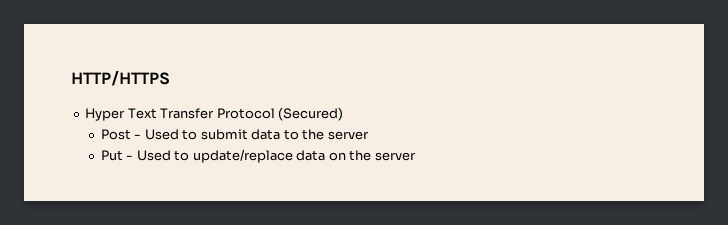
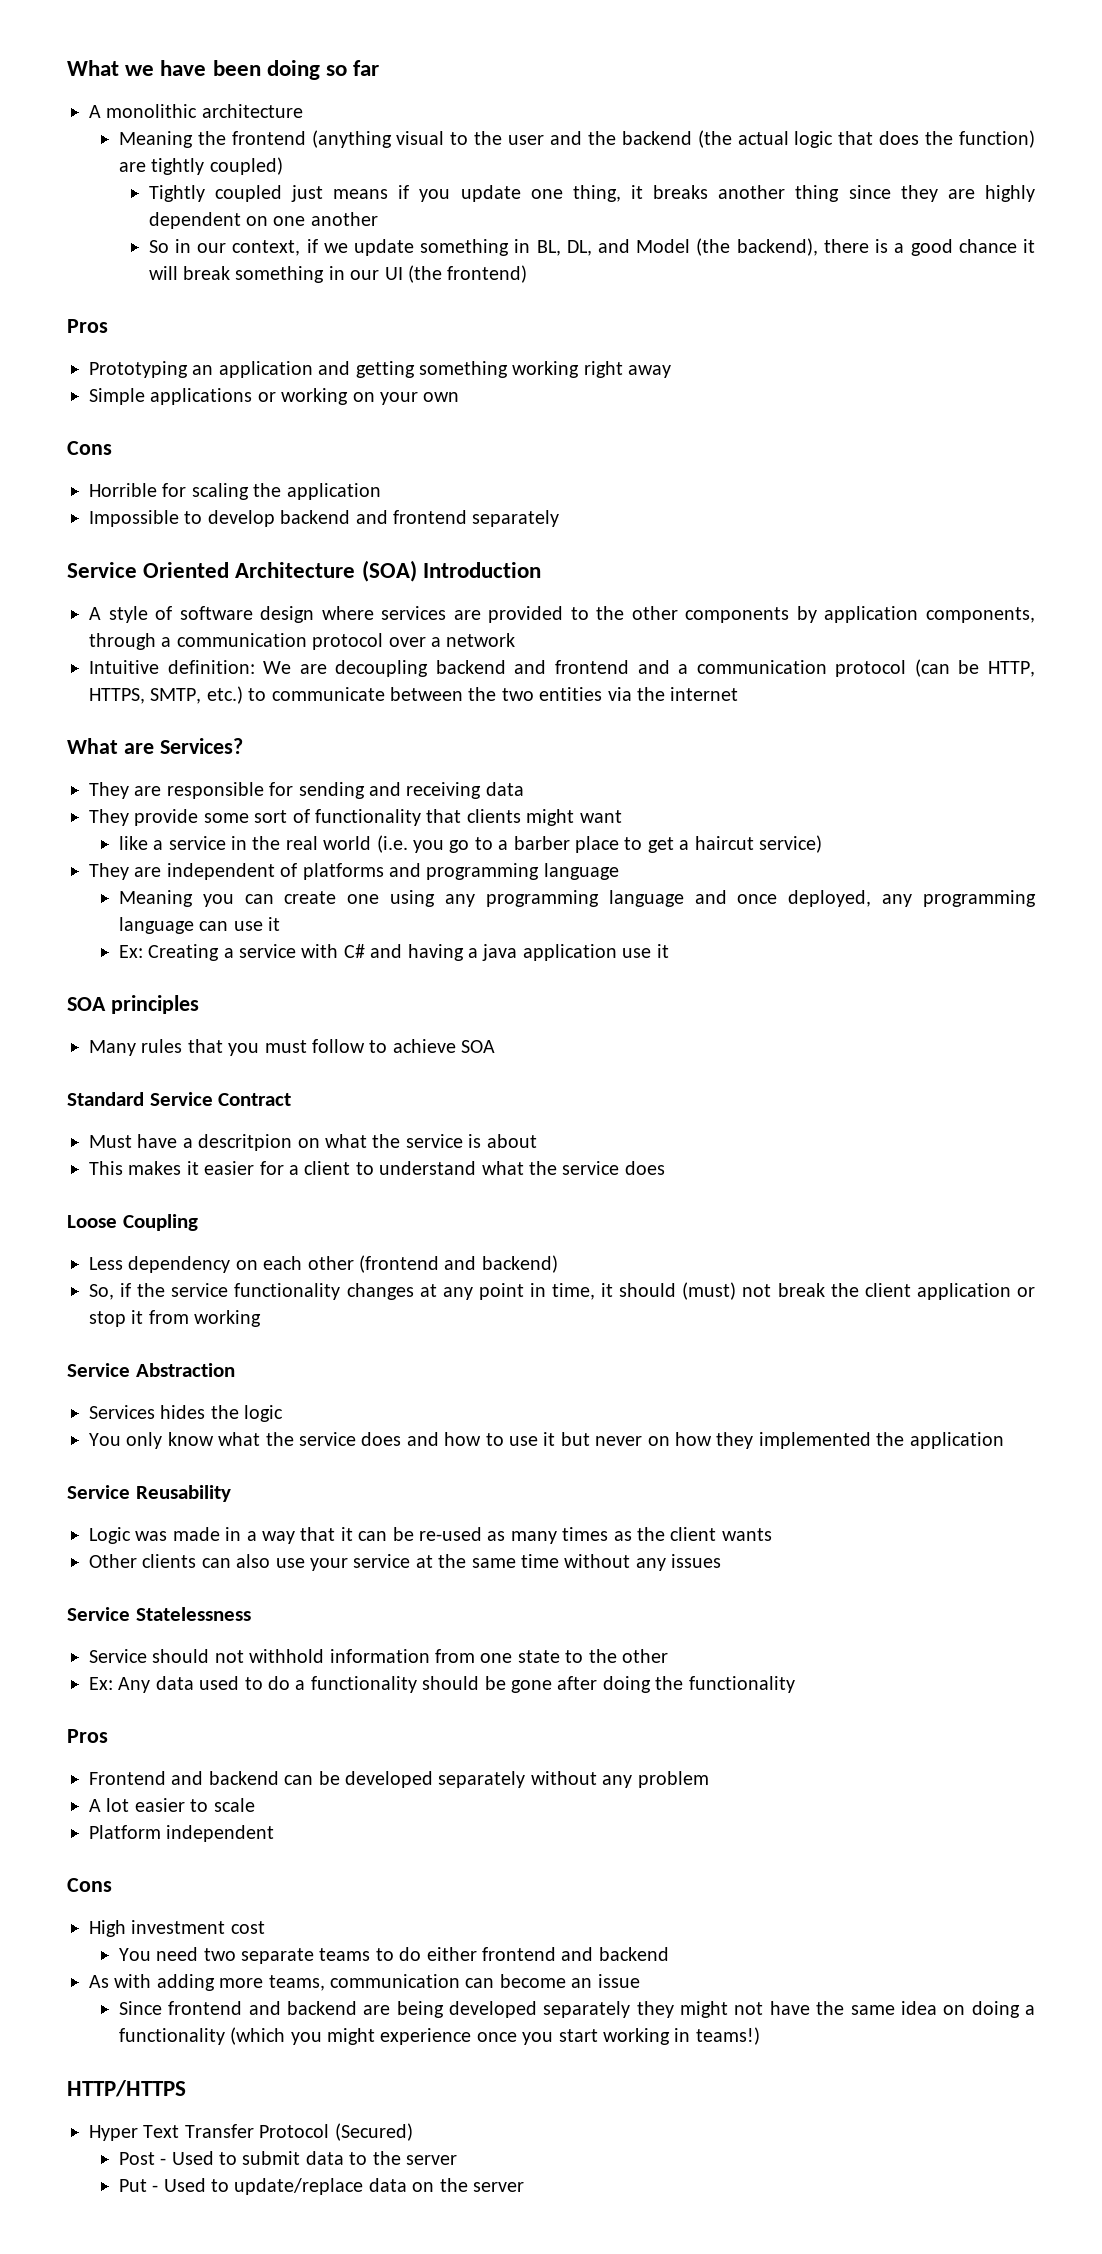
+ What we have been doing so far
+ A monolithic architecture
+ Meaning the frontend (anything visual to the user and the backend (the actual logic that does the function) are tightly coupled)
+ Tightly coupled just means if you update one thing, it breaks another thing since they are highly dependent on one another
+ So in our context, if we update something in BL, DL, and Model (the backend), there is a good chance it will break something in our UI (the frontend)
+ Pros
+ Prototyping an application and getting something working right away
+ Simple applications or working on your own
+ Cons
+ Horrible for scaling the application
+ Impossible to develop backend and frontend separately
+ Service Oriented Architecture (SOA) Introduction
+ A style of software design where services are provided to the other components by application components, through a communication protocol over a network
+ Intuitive definition: We are decoupling backend and frontend and a communication protocol (can be HTTP, HTTPS, SMTP, etc.) to communicate between the two entities via the internet
+ What are Services?
+ They are responsible for sending and receiving data
+ They provide some sort of functionality that clients might want
+ like a service in the real world (i.e. you go to a barber place to get a haircut service)
+ They are independent of platforms and programming language
+ Meaning you can create one using any programming language and once deployed, any programming language can use it
+ Ex: Creating a service with C# and having a java application use it
+ SOA principles
+ Many rules that you must follow to achieve SOA
+ Standard Service Contract
+ Must have a descritpion on what the service is about
+ This makes it easier for a client to understand what the service does
+ Loose Coupling
+ Less dependency on each other (frontend and backend)
+ So, if the service functionality changes at any point in time, it should (must) not break the client application or stop it from working
+ Service Abstraction
+ Services hides the logic
+ You only know what the service does and how to use it but never on how they implemented the application
+ Service Reusability
+ Logic was made in a way that it can be re-used as many times as the client wants
+ Other clients can also use your service at the same time without any issues
+ Service Statelessness
+ Service should not withhold information from one state to the other
+ Ex: Any data used to do a functionality should be gone after doing the functionality
+ Pros
+ Frontend and backend can be developed separately without any problem
+ A lot easier to scale
+ Platform independent
+ Cons
+ High investment cost
+ You need two separate teams to do either frontend and backend
+ As with adding more teams, communication can become an issue
+ Since frontend and backend are being developed separately they might not have the same idea on doing a functionality (which you might experience once you start working in teams!)

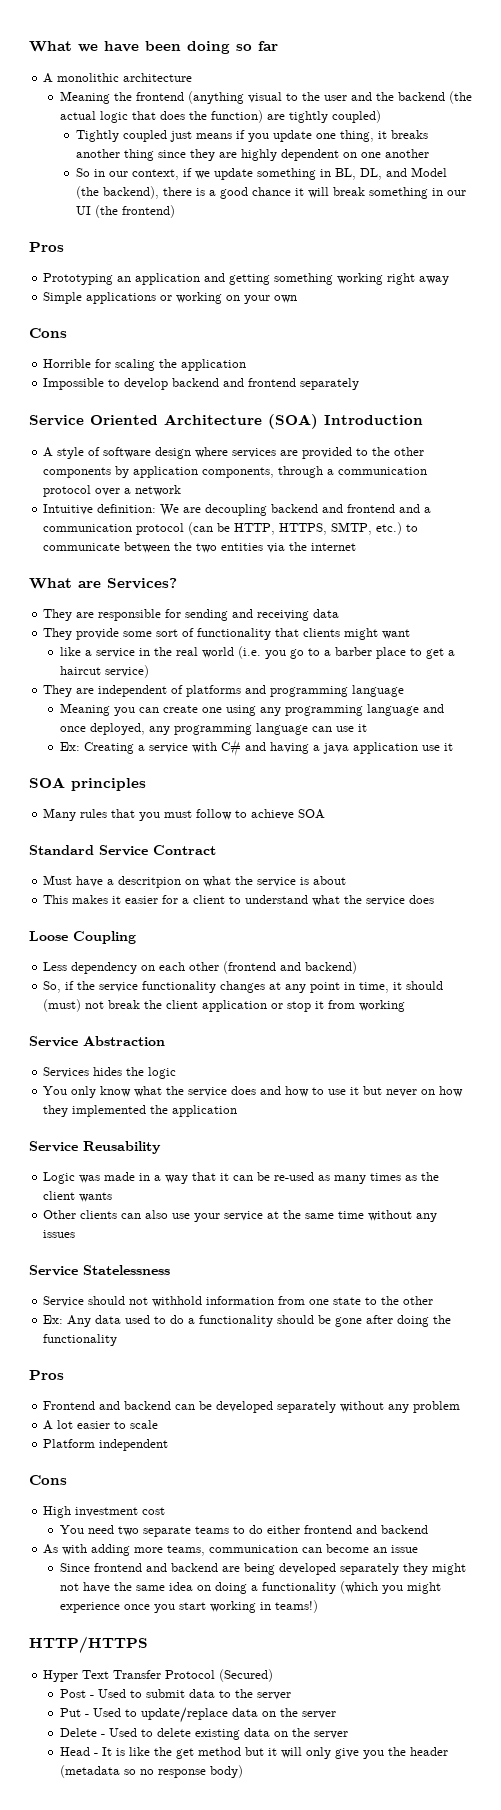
+ Delete - Used to delete existing data on the server
+ Head - It is like the get method but it will only give you the header (metadata so no response body)

